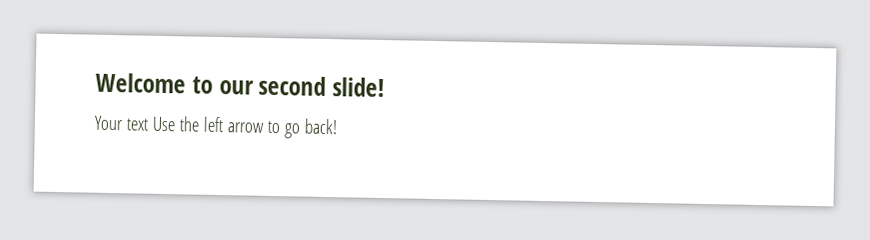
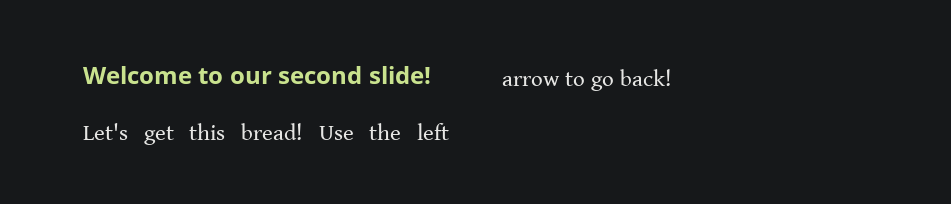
- Your text Use the left arrow to go back!
+ Let's get this bread! Use the left arrow to go back!

